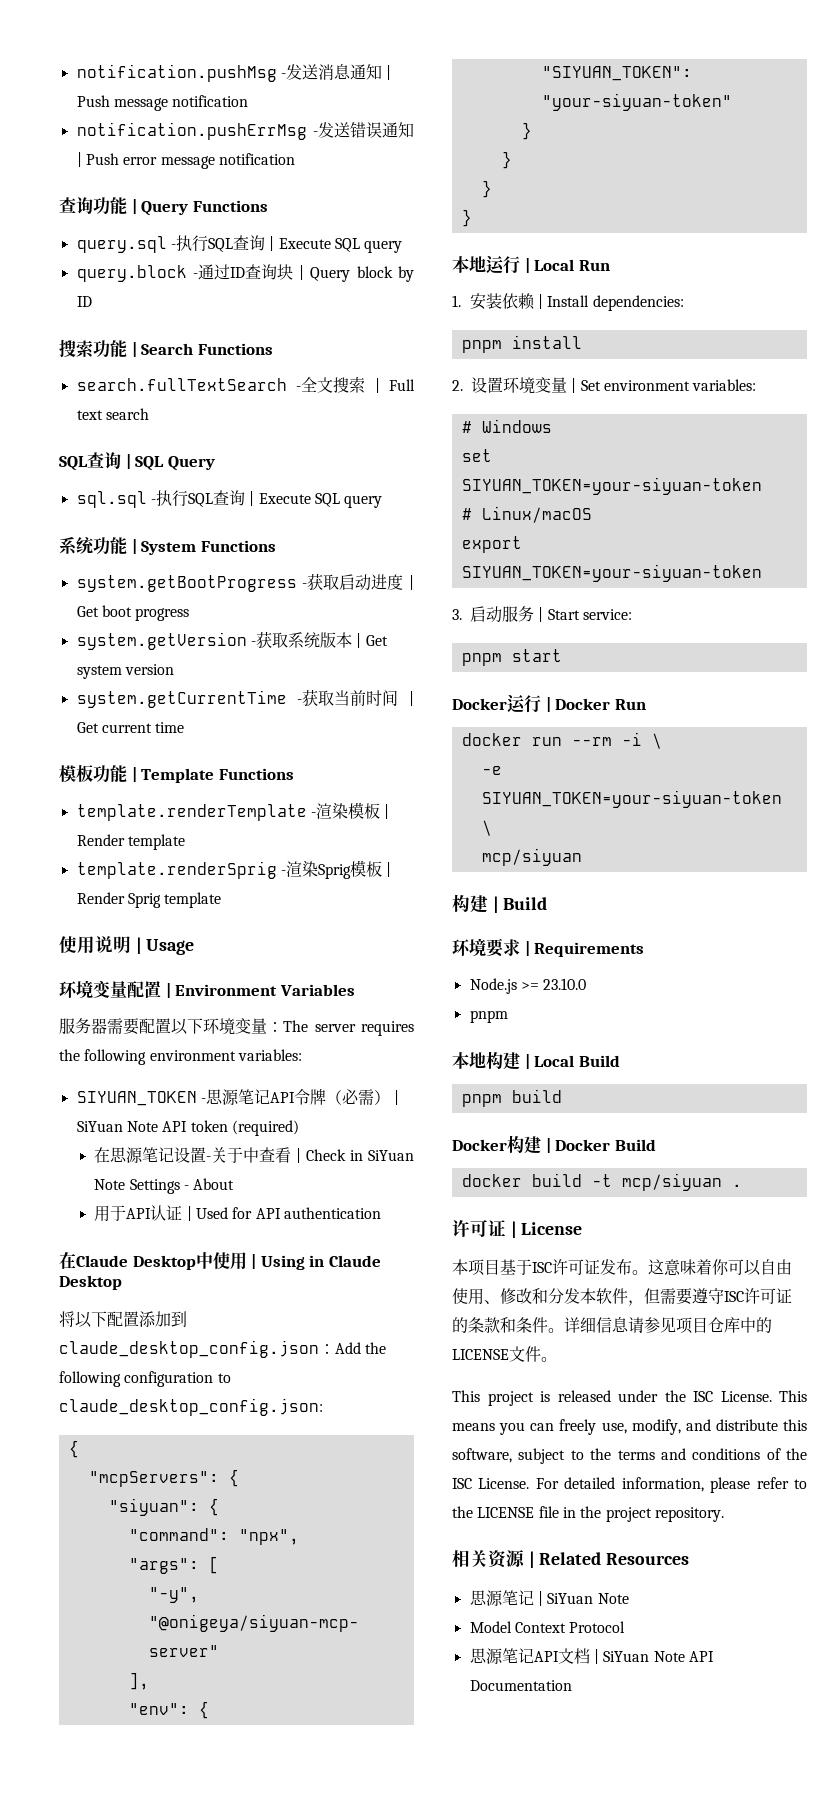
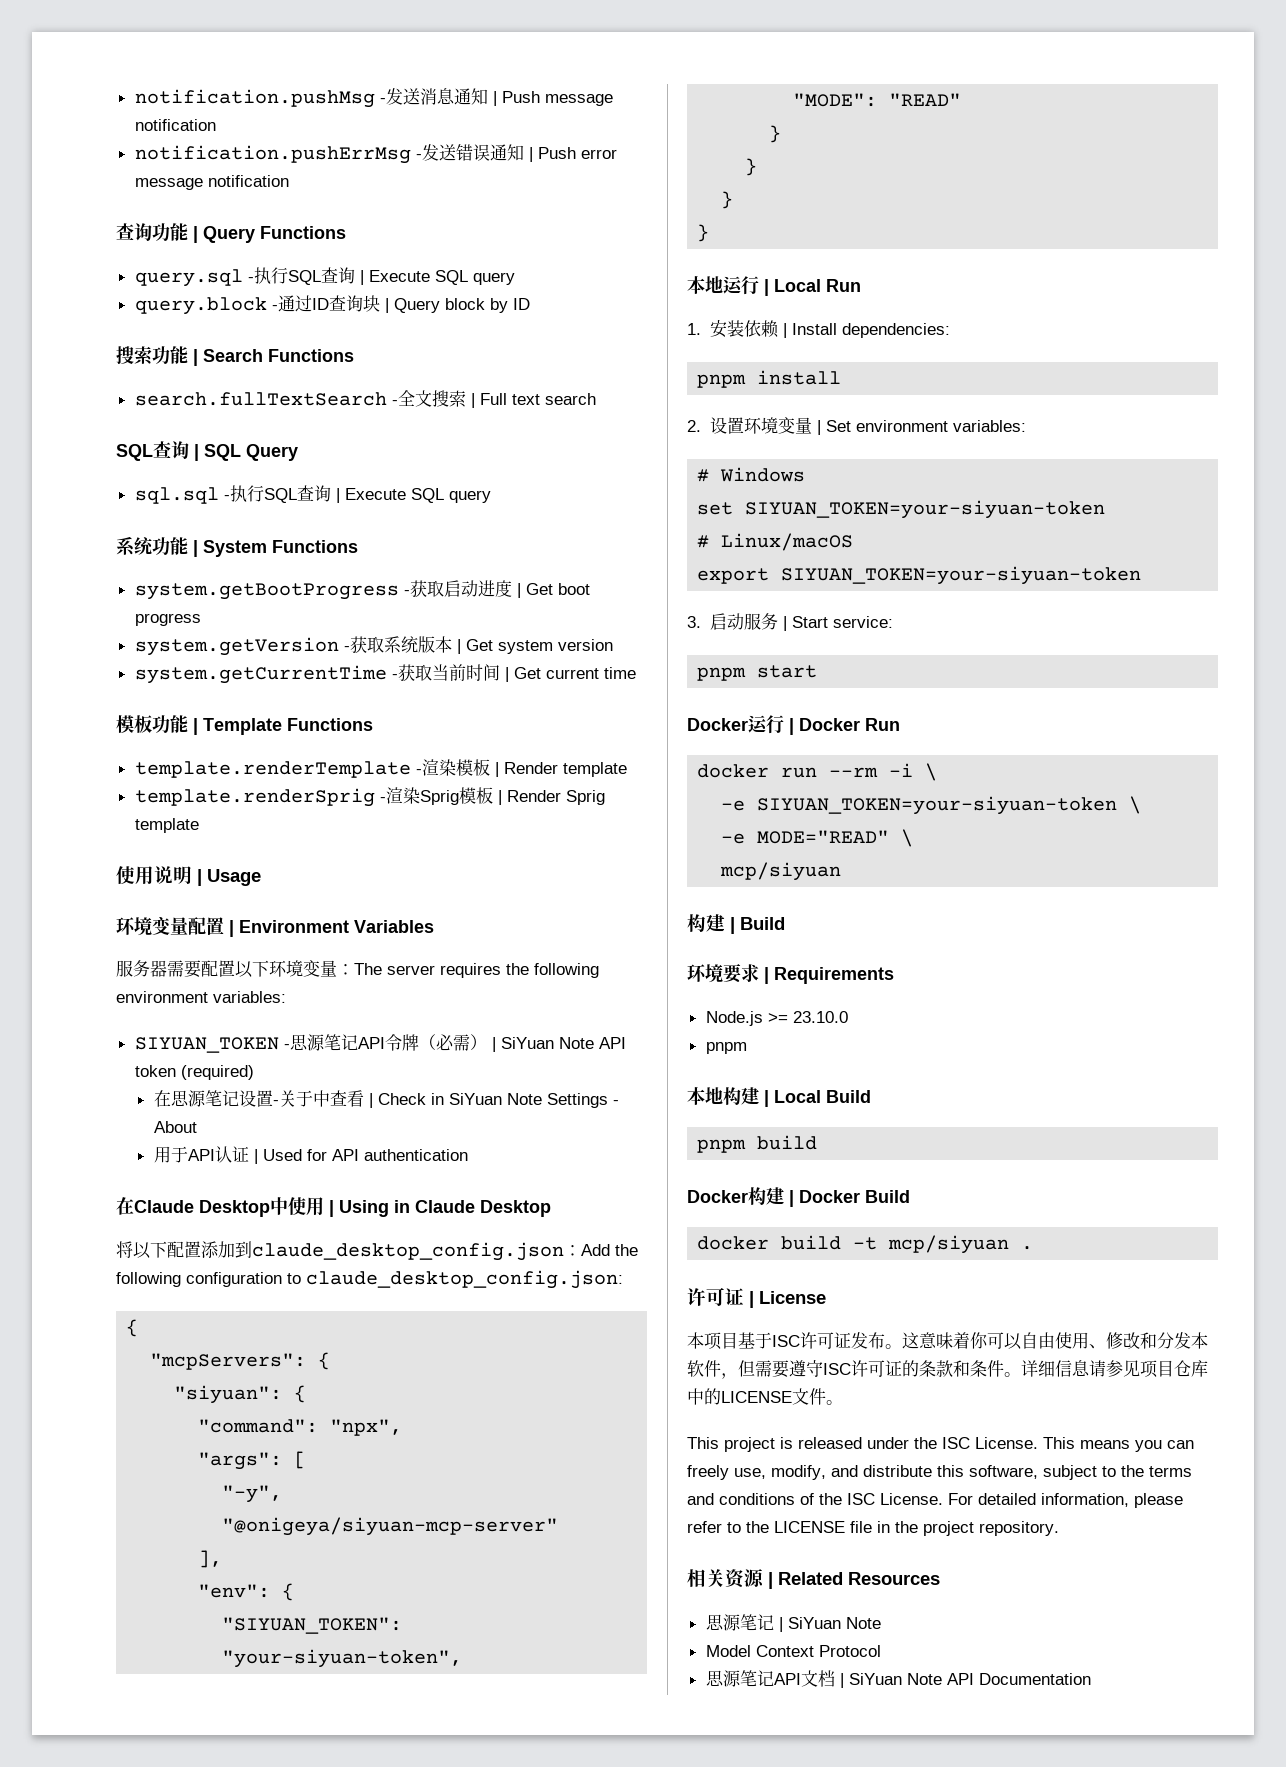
- "SIYUAN_TOKEN": "your-siyuan-token"
+ "SIYUAN_TOKEN": "your-siyuan-token",
+ "MODE": "READ"
+ -e MODE="READ" \

